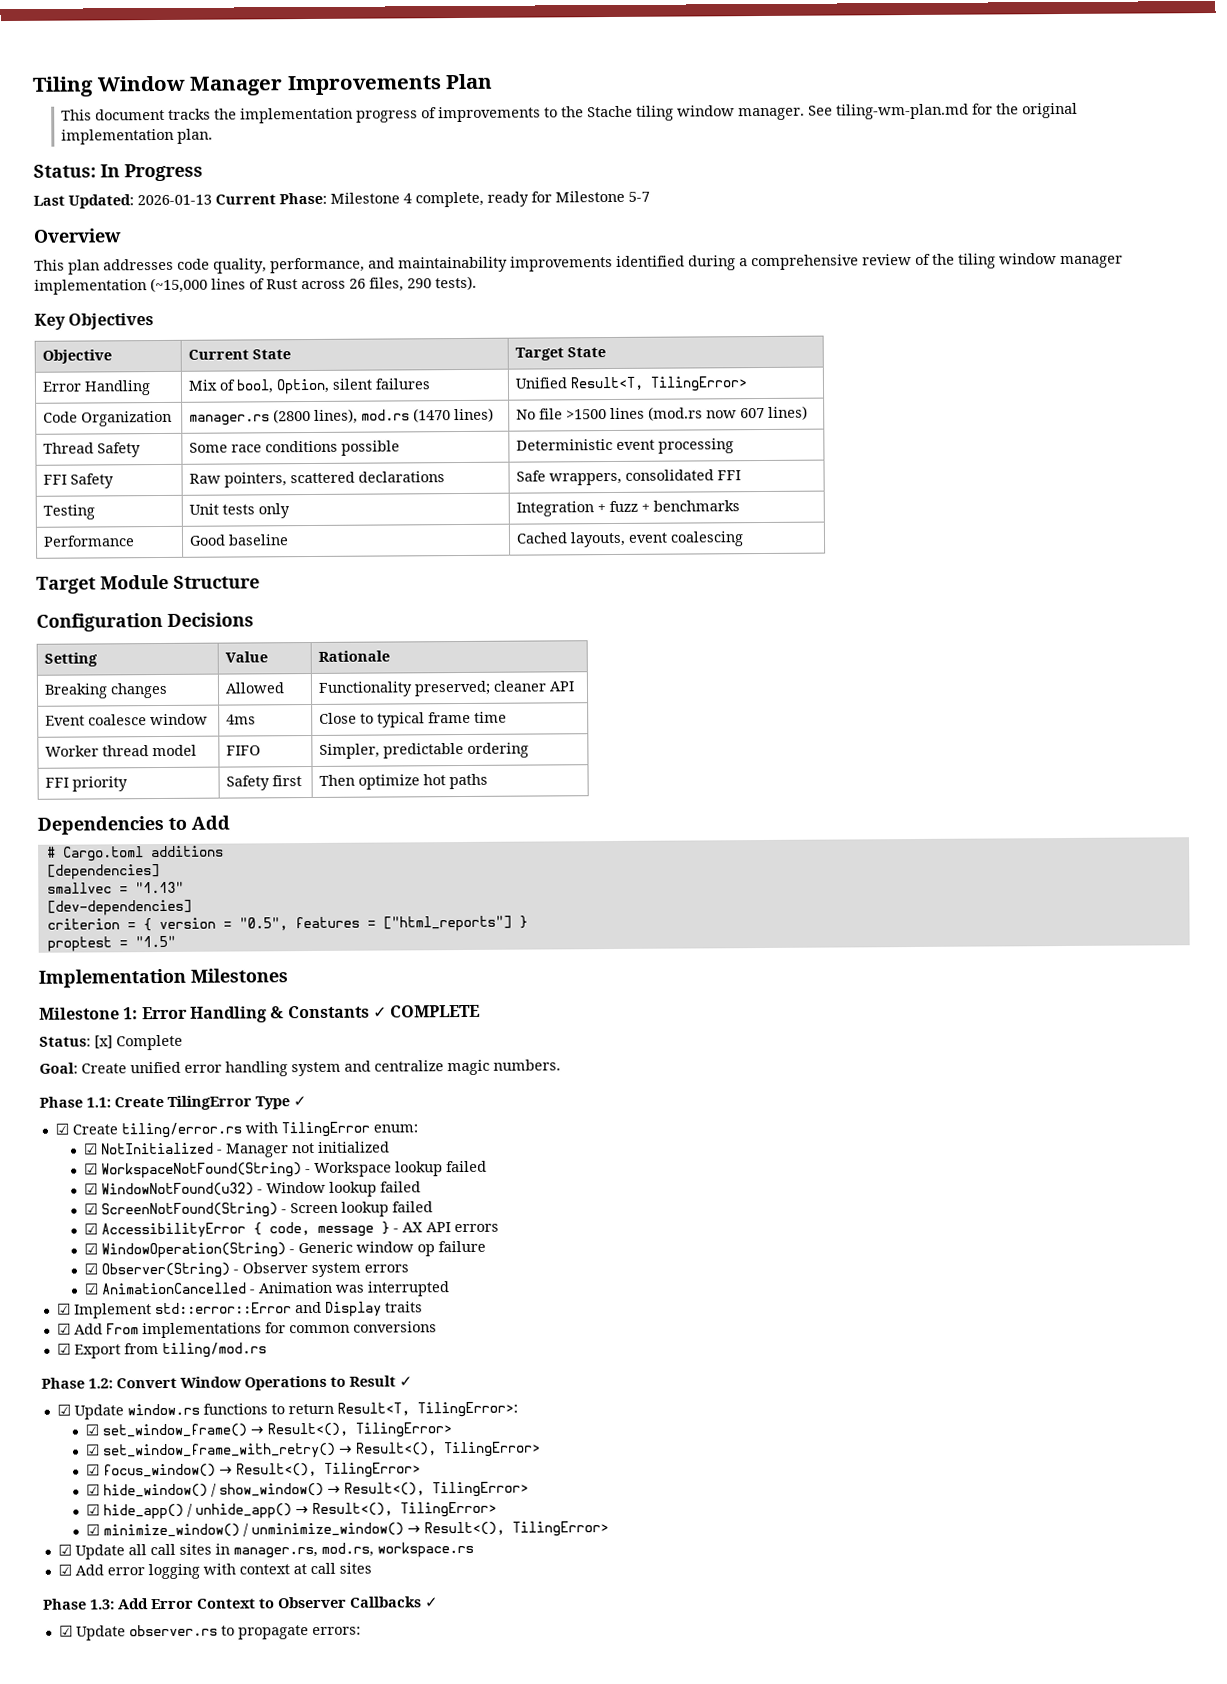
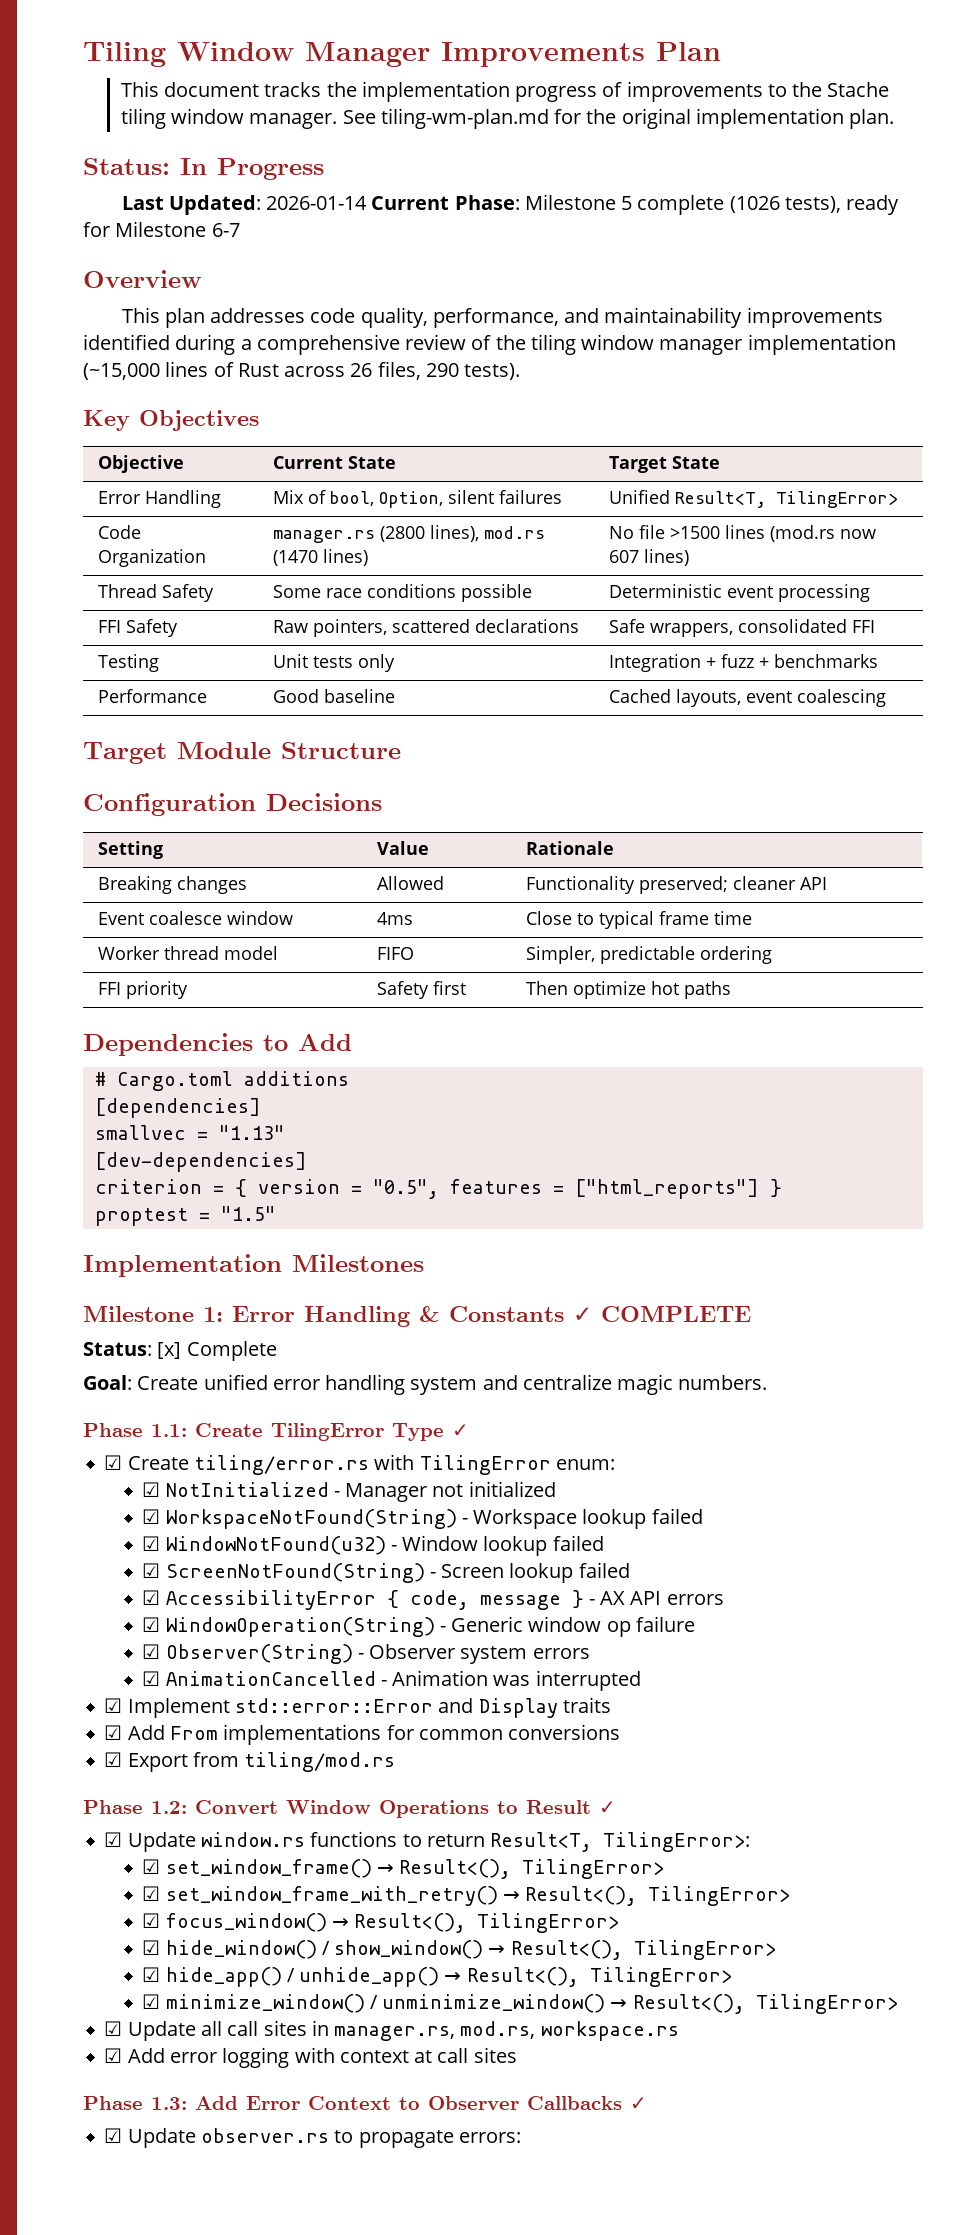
- Last Updated: 2026-01-13 Current Phase: Milestone 4 complete, ready for Milestone 5-7
+ Last Updated: 2026-01-14 Current Phase: Milestone 5 complete (1026 tests), ready for Milestone 6-7

